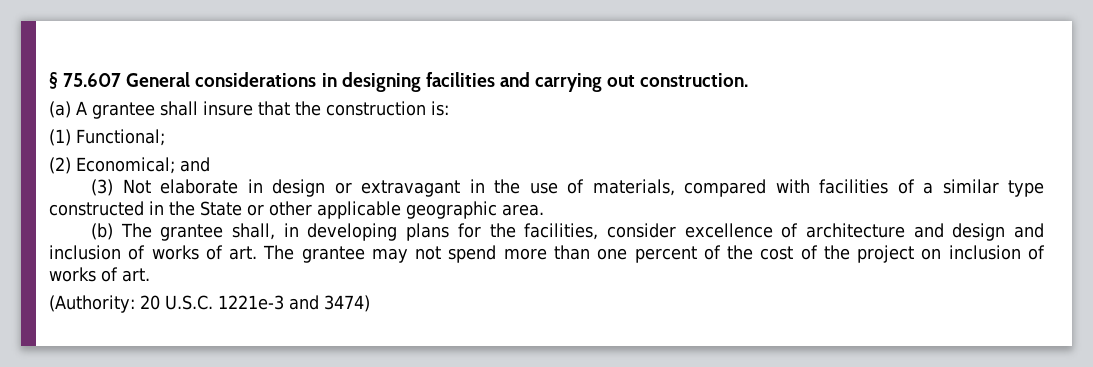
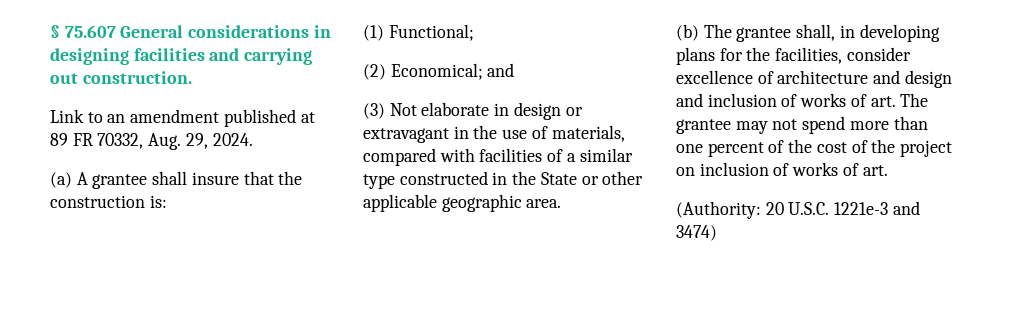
+ Link to an amendment published at 89 FR 70332, Aug. 29, 2024.

